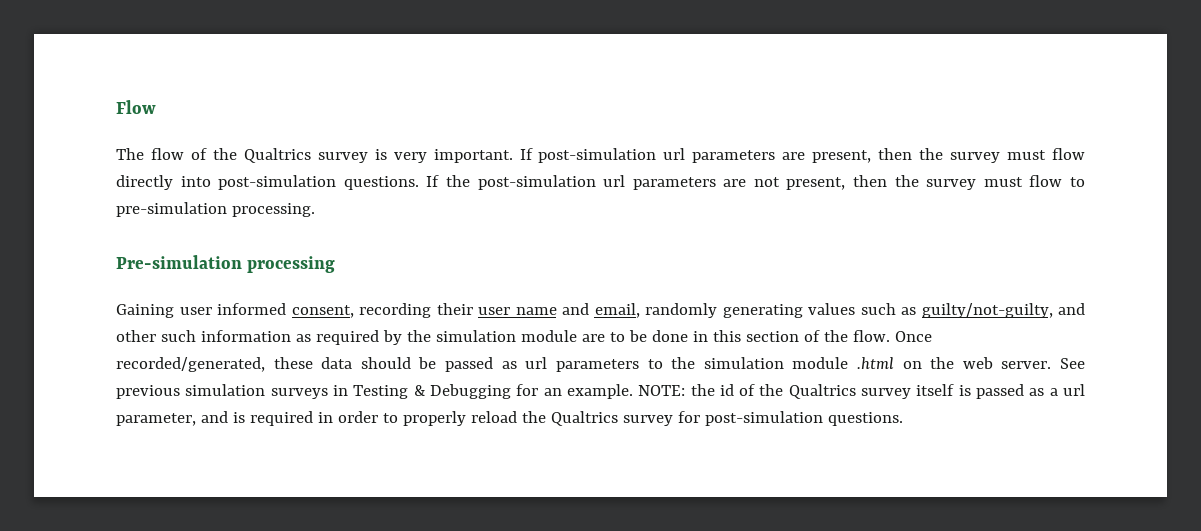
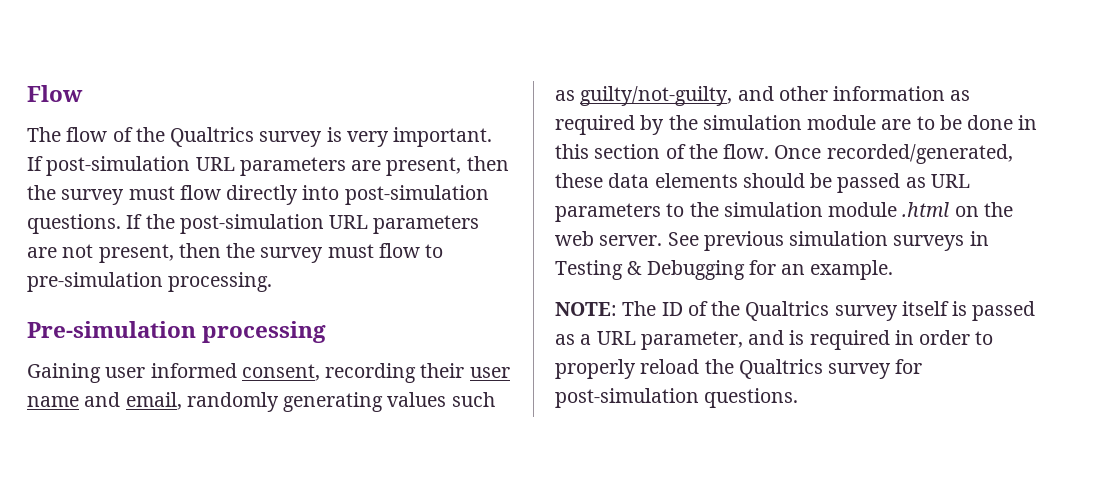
- If post-simulation url parameters are present, then the survey must flow directly into post-simulation questions.
+ If post-simulation URL parameters are present, then the survey must flow directly into post-simulation questions.
- If the post-simulation url parameters are not present, then the survey must flow to pre-simulation processing.
+ If the post-simulation URL parameters are not present, then the survey must flow to pre-simulation processing.
- Gaining user informed consent, recording their user name and email, randomly generating values such as guilty/not-guilty, and other such information as required by the simulation module are to be done in this section of the flow.
+ Gaining user informed consent, recording their user name and email, randomly generating values such as guilty/not-guilty, and other information as required by the simulation module are to be done in this section of the flow.
- Once recorded/generated, these data should be passed as url parameters to the simulation module .html on the web server.
+ Once recorded/generated, these data elements should be passed as URL parameters to the simulation module .html on the web server.
- See previous simulation surveys in Testing & Debugging for an example. NOTE: the id of the Qualtrics survey itself is passed as a url parameter, and is required in order to properly reload the Qualtrics survey for post-simulation questions.
+ See previous simulation surveys in Testing & Debugging for an example.
+ NOTE: The ID of the Qualtrics survey itself is passed as a URL parameter, and is required in order to properly reload the Qualtrics survey for post-simulation questions.

